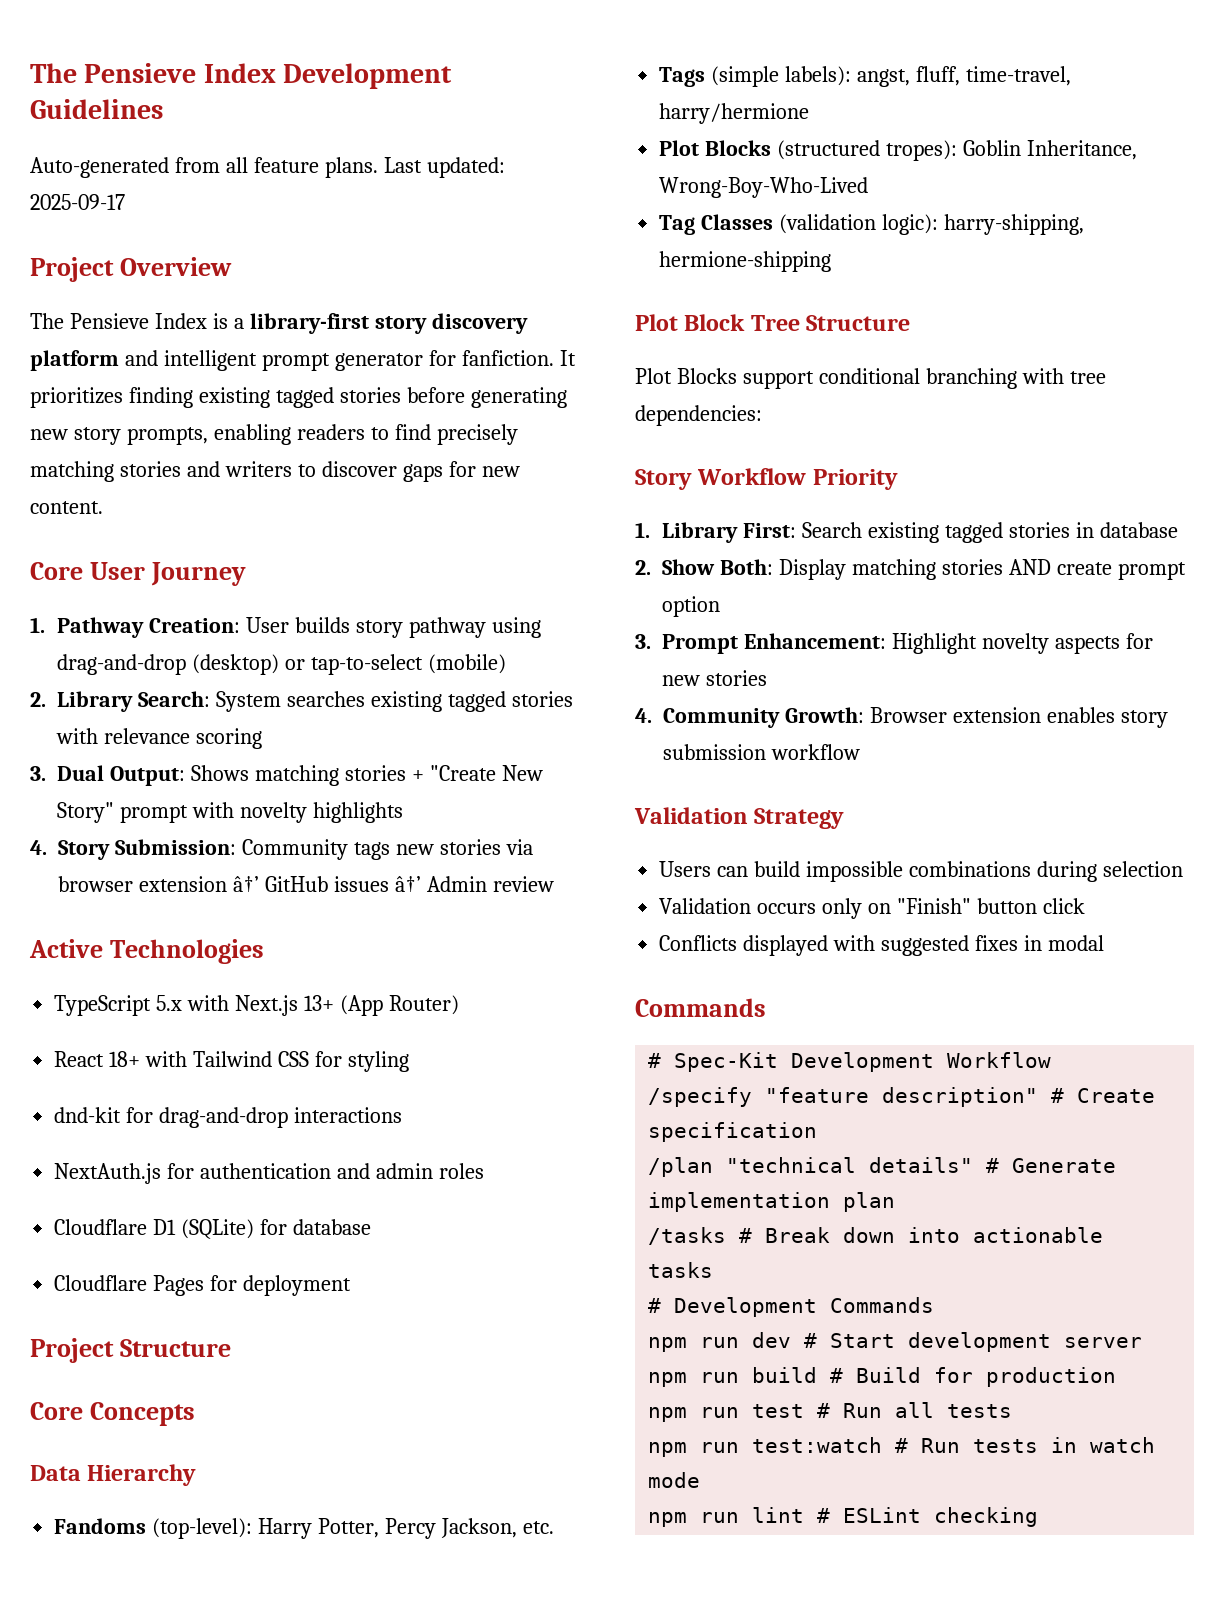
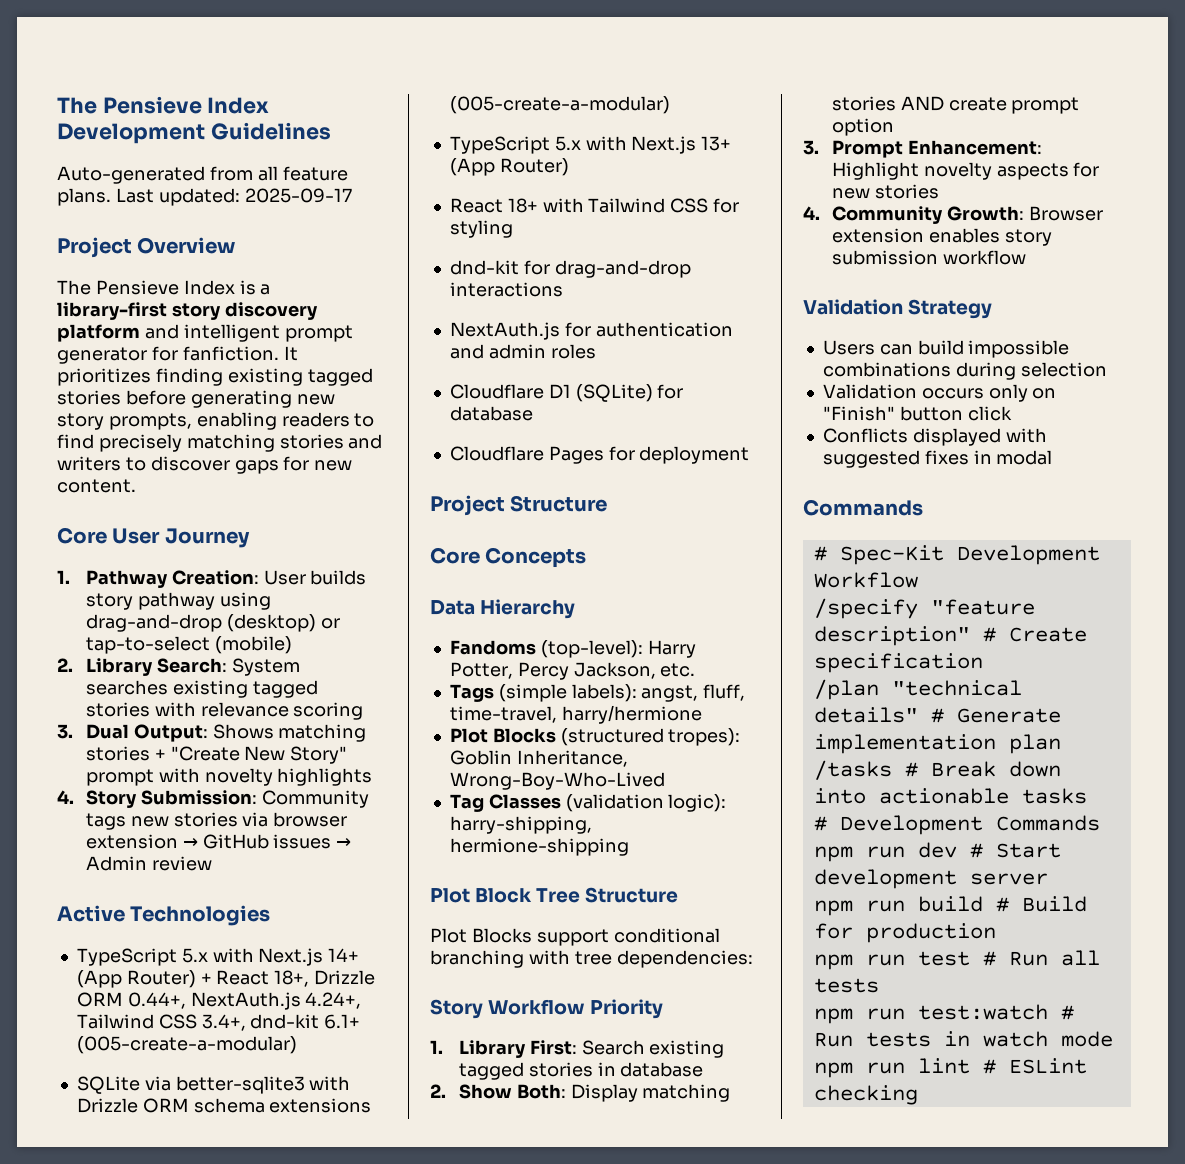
- 4. Story Submission: Community tags new stories via browser extension â†’ GitHub issues â†’ Admin review
+ 4. Story Submission: Community tags new stories via browser extension → GitHub issues → Admin review
+ TypeScript 5.x with Next.js 14+ (App Router) + React 18+, Drizzle ORM 0.44+, NextAuth.js 4.24+, Tailwind CSS 3.4+, dnd-kit 6.1+ (005-create-a-modular)
+ SQLite via better-sqlite3 with Drizzle ORM schema extensions (005-create-a-modular)

